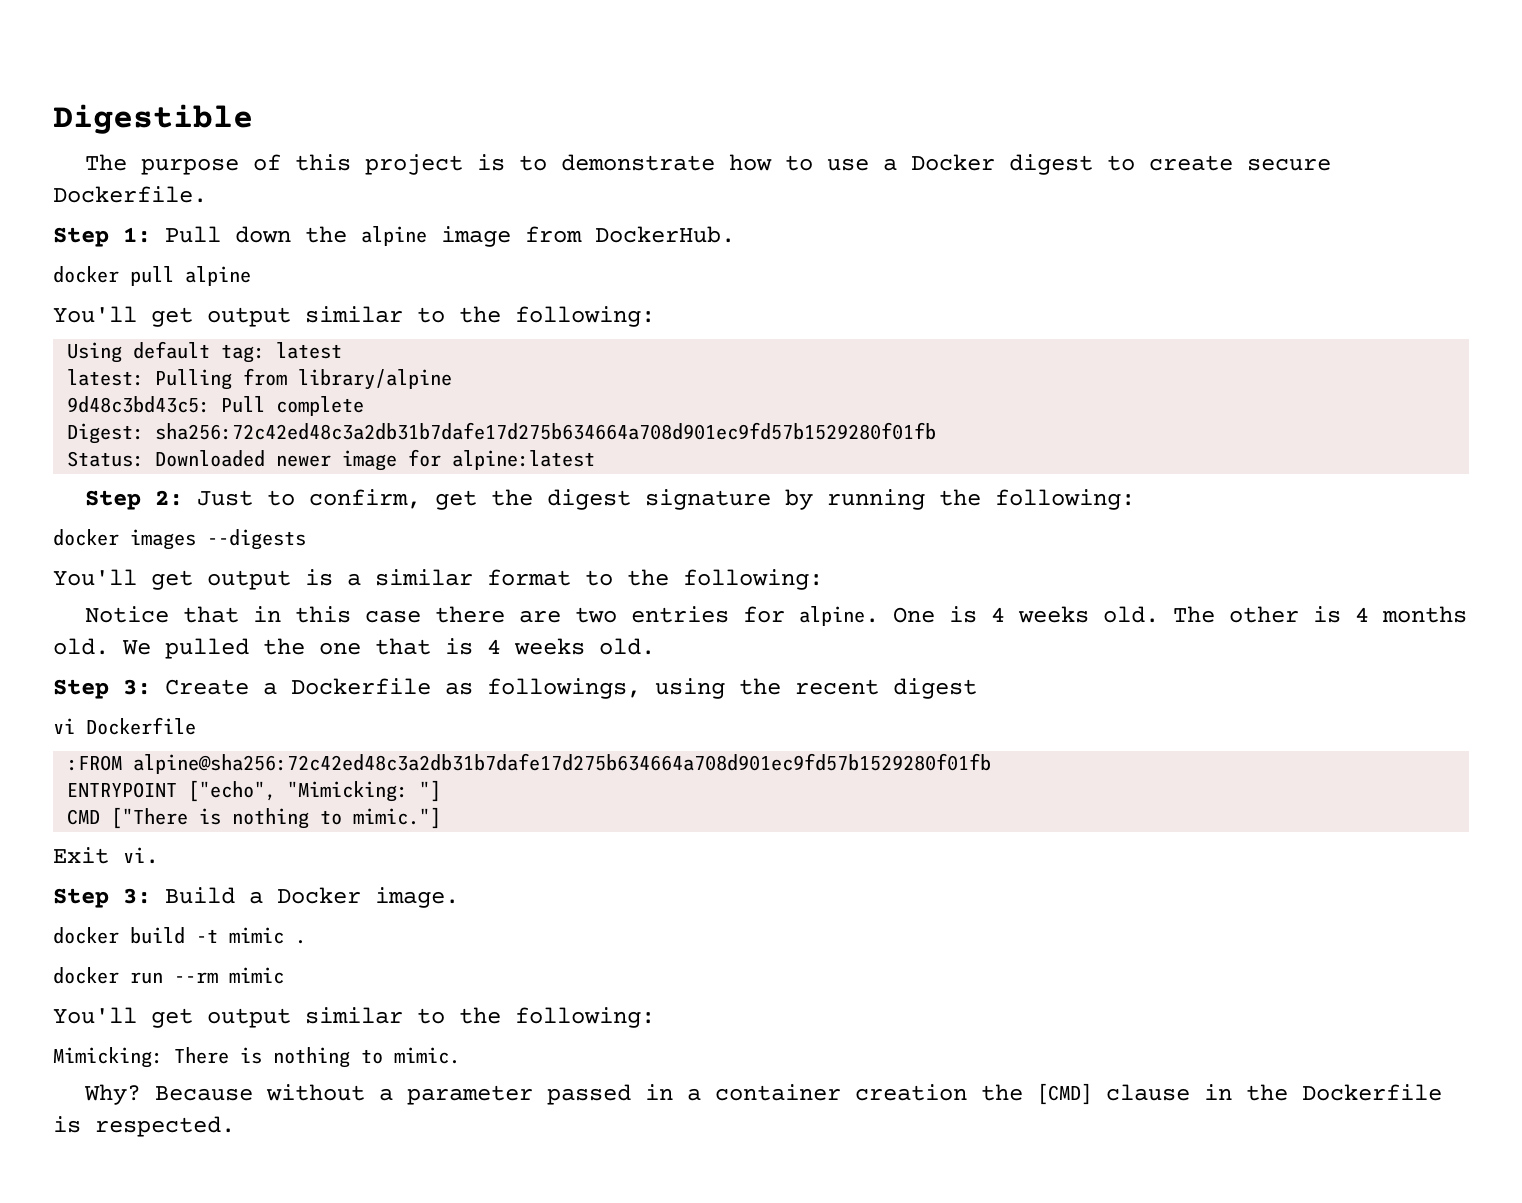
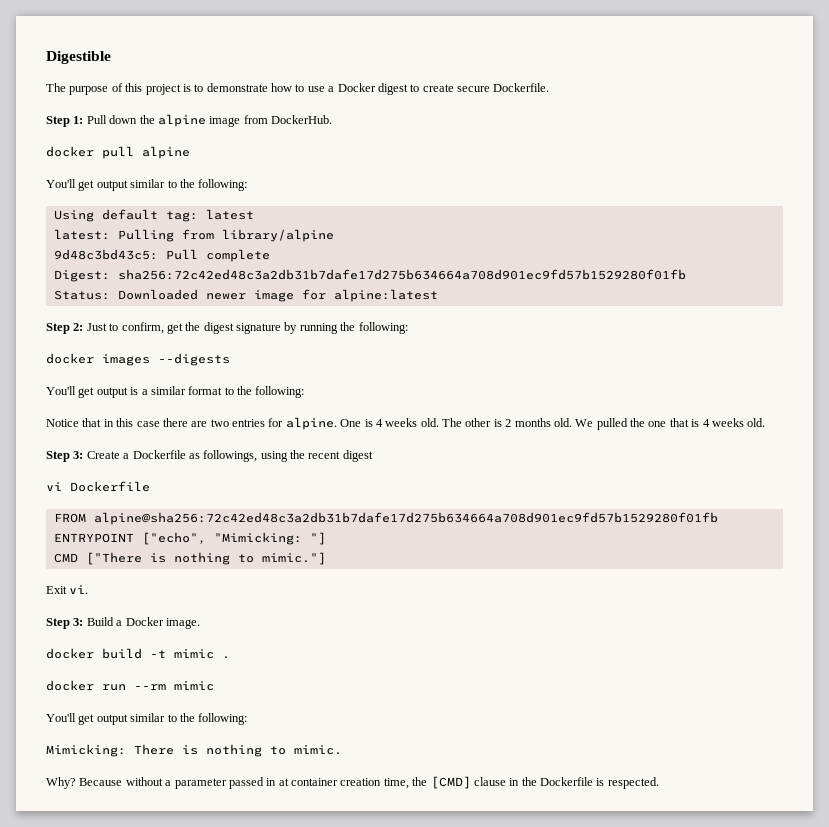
- The other is 4 months old.
+ The other is 2 months old.
- :FROM alpine@sha256:72c42ed48c3a2db31b7dafe17d275b634664a708d901ec9fd57b1529280f01fb
+ FROM alpine@sha256:72c42ed48c3a2db31b7dafe17d275b634664a708d901ec9fd57b1529280f01fb
- Because without a parameter passed in a container creation the [CMD] clause in the Dockerfile is respected.
+ Because without a parameter passed in at container creation time, the [CMD] clause in the Dockerfile is respected.

